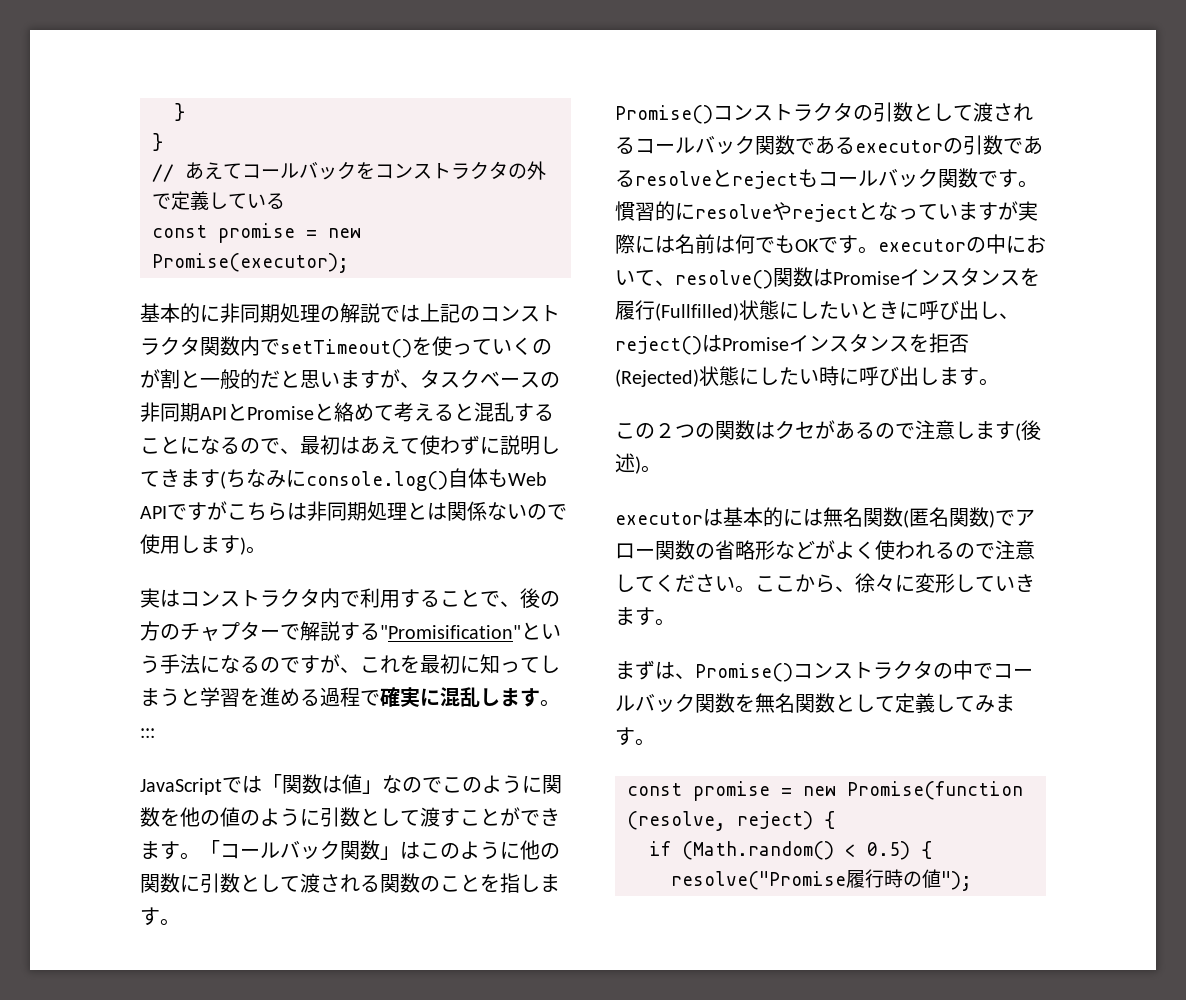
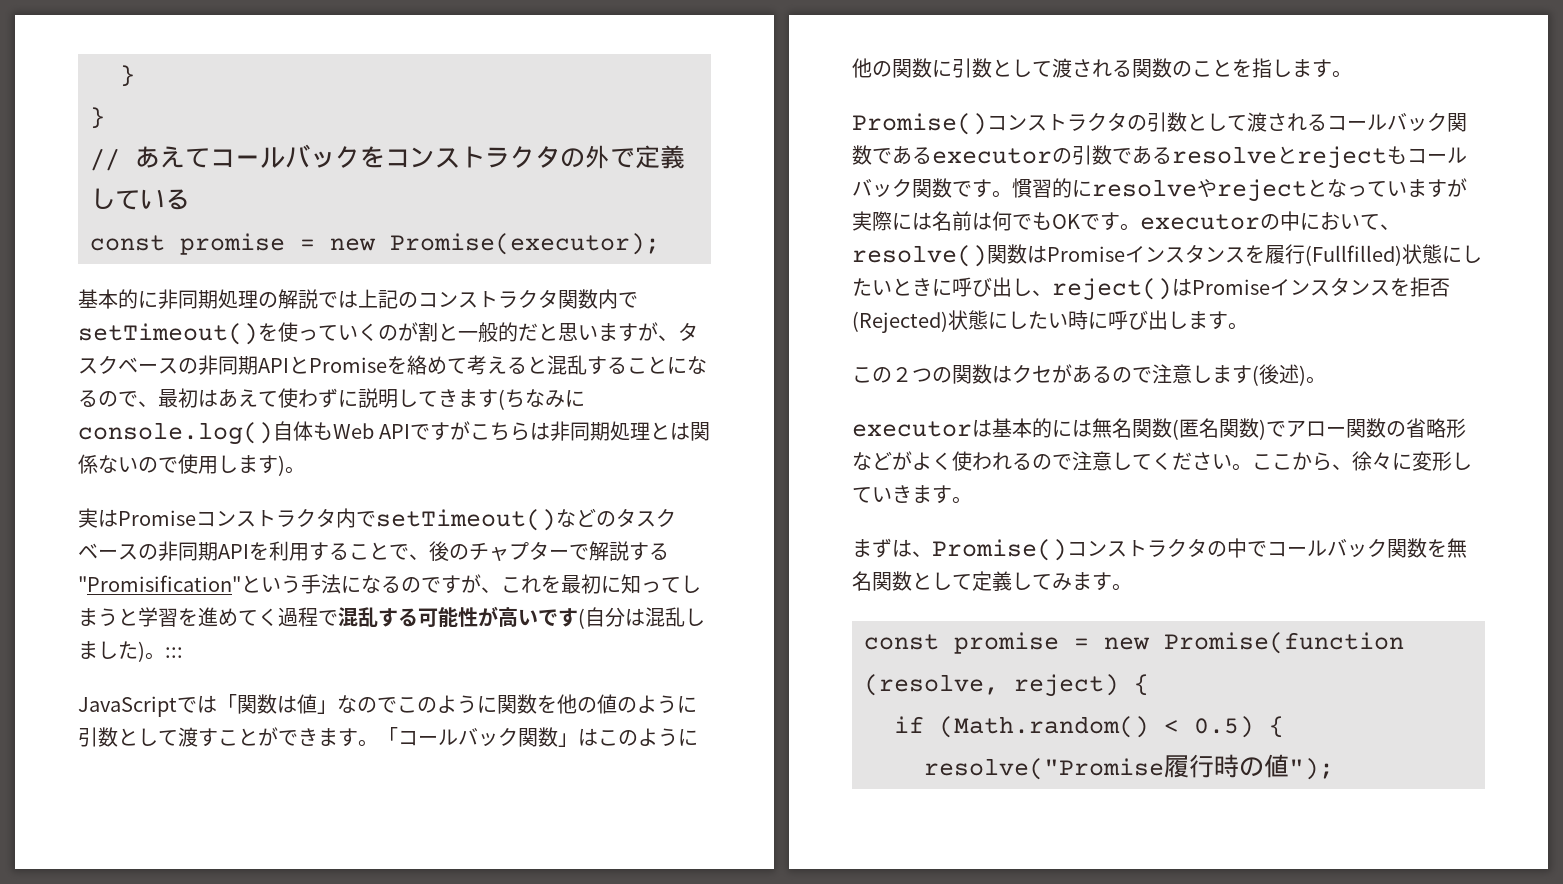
- 基本的に非同期処理の解説では上記のコンストラクタ関数内でsetTimeout()を使っていくのが割と一般的だと思いますが、タスクベースの非同期APIとPromiseと絡めて考えると混乱することになるので、最初はあえて使わずに説明してきます(ちなみにconsole.log()自体もWeb APIですがこちらは非同期処理とは関係ないので使用します)。
+ 基本的に非同期処理の解説では上記のコンストラクタ関数内でsetTimeout()を使っていくのが割と一般的だと思いますが、タスクベースの非同期APIとPromiseを絡めて考えると混乱することになるので、最初はあえて使わずに説明してきます(ちなみにconsole.log()自体もWeb APIですがこちらは非同期処理とは関係ないので使用します)。
- 実はコンストラクタ内で利用することで、後の方のチャプターで解説する"Promisification"という手法になるのですが、これを最初に知ってしまうと学習を進める過程で確実に混乱します。:::
+ 実はPromiseコンストラクタ内でsetTimeout()などのタスクベースの非同期APIを利用することで、後のチャプターで解説する"Promisification"という手法になるのですが、これを最初に知ってしまうと学習を進めてく過程で混乱する可能性が高いです(自分は混乱しました)。:::

